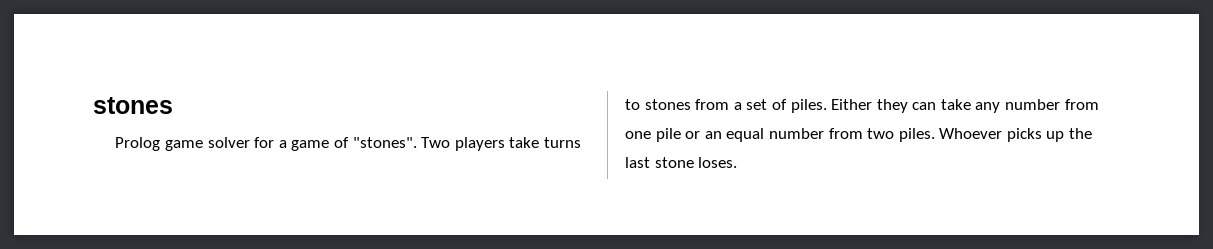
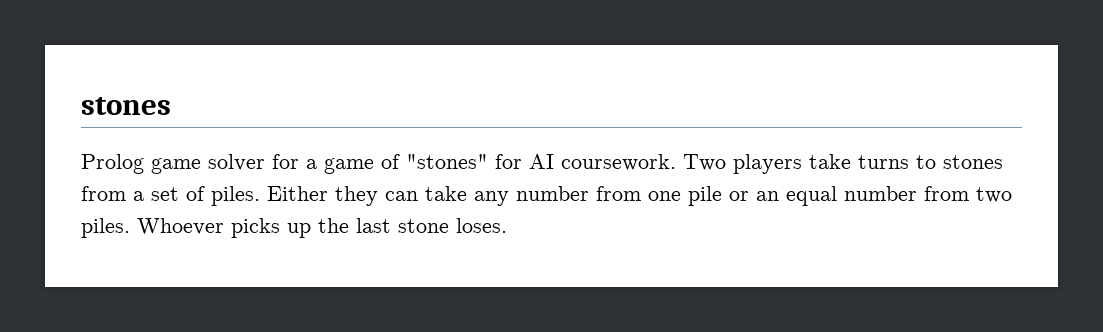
- Prolog game solver for a game of "stones".
+ Prolog game solver for a game of "stones" for AI coursework.

